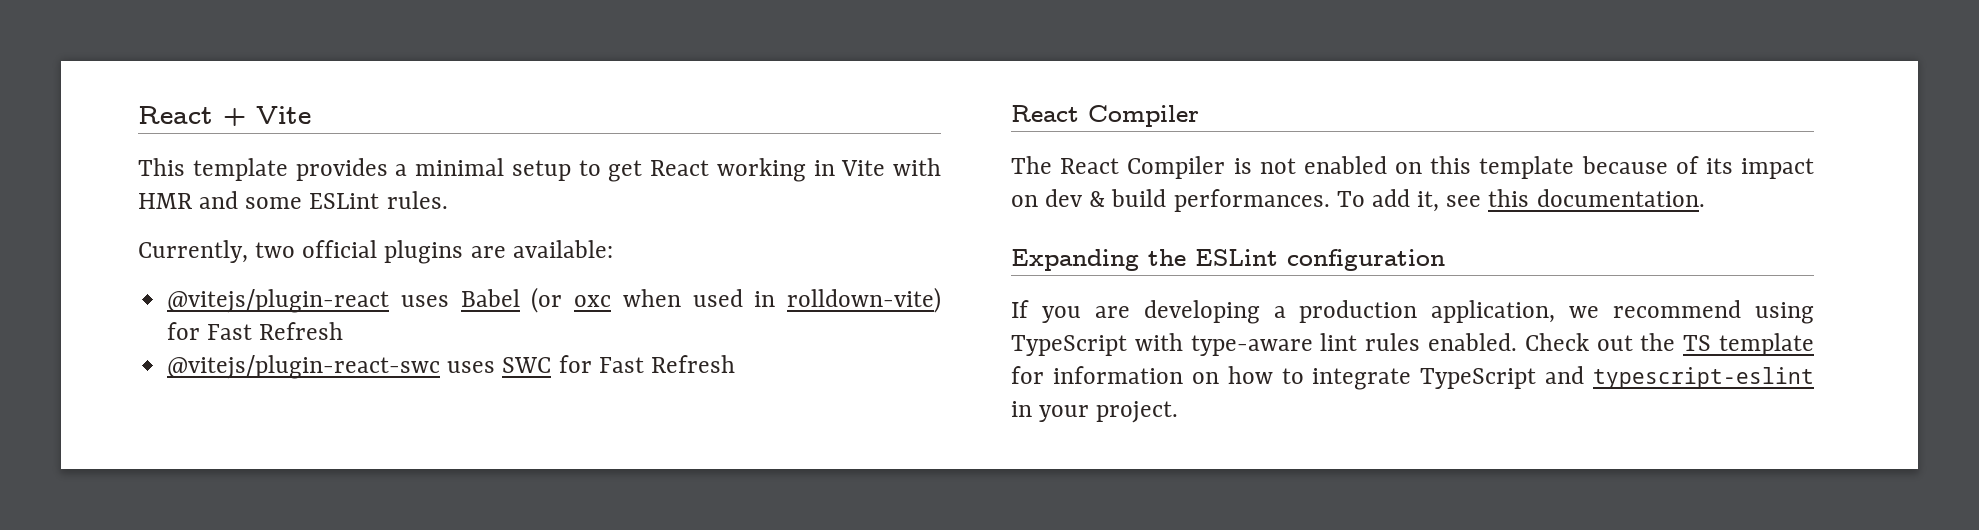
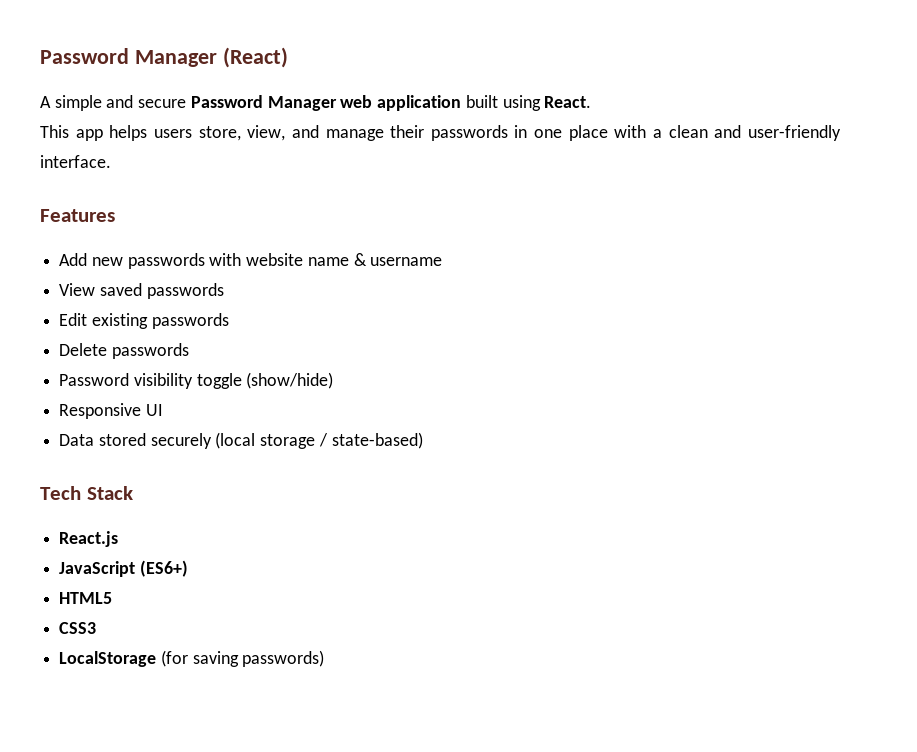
- React + Vite
- This template provides a minimal setup to get React working in Vite with HMR and some ESLint rules.
- Currently, two official plugins are available:
- @vitejs/plugin-react uses Babel (or oxc when used in rolldown-vite) for Fast Refresh
- @vitejs/plugin-react-swc uses SWC for Fast Refresh
- React Compiler
- The React Compiler is not enabled on this template because of its impact on dev & build performances. To add it, see this documentation.
- Expanding the ESLint configuration
- If you are developing a production application, we recommend using TypeScript with type-aware lint rules enabled. Check out the TS template for information on how to integrate TypeScript and typescript-eslint in your project.
+ Password Manager (React)
+ A simple and secure Password Manager web application built using React.
+ This app helps users store, view, and manage their passwords in one place with a clean and user-friendly interface.
+ Features
+ Add new passwords with website name & username
+ View saved passwords
+ Edit existing passwords
+ Delete passwords
+ Password visibility toggle (show/hide)
+ Responsive UI
+ Data stored securely (local storage / state-based)
+ Tech Stack
+ React.js
+ JavaScript (ES6+)
+ HTML5
+ CSS3
+ LocalStorage (for saving passwords)

